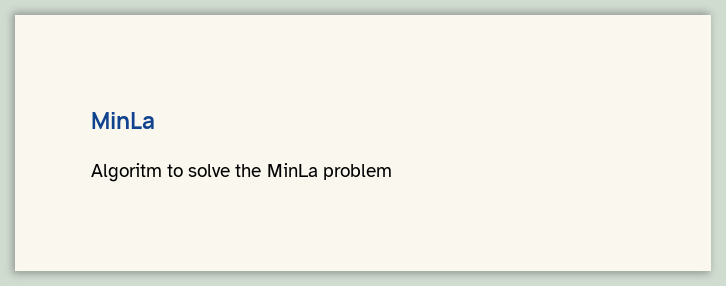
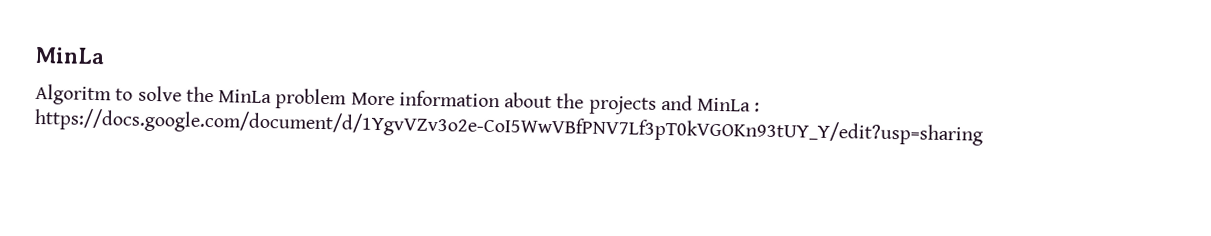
- Algoritm to solve the MinLa problem
+ Algoritm to solve the MinLa problem More information about the projects and MinLa : https://docs.google.com/document/d/1YgvVZv3o2e-CoI5WwVBfPNV7Lf3pT0kVGOKn93tUY_Y/edit?usp=sharing

